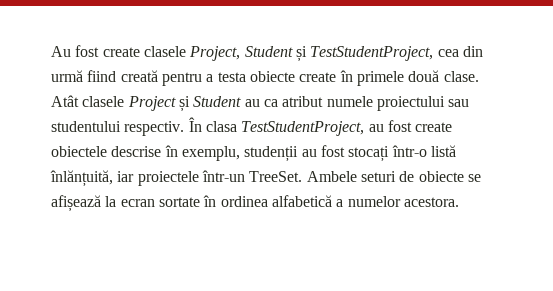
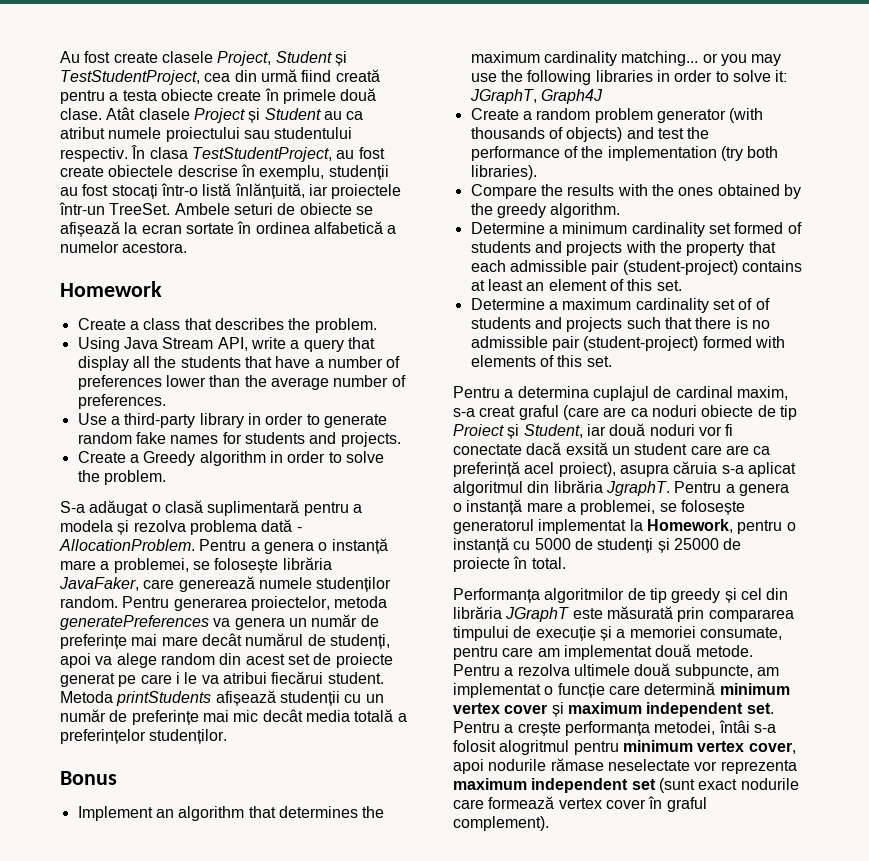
+ Homework
+ Create a class that describes the problem.
+ Using Java Stream API, write a query that display all the students that have a number of preferences lower than the average number of preferences.
+ Use a third-party library in order to generate random fake names for students and projects.
+ Create a Greedy algorithm in order to solve the problem.
+ S-a adăugat o clasă suplimentară pentru a modela și rezolva problema dată - AllocationProblem. Pentru a genera o instanță mare a problemei, se folosește librăria JavaFaker, care generează numele studenților random. Pentru generarea proiectelor, metoda generatePreferences va genera un număr de preferințe mai mare decât numărul de studenți, apoi va alege random din acest set de proiecte generat pe care i le va atribui fiecărui student. Metoda printStudents afișează studenții cu un număr de preferințe mai mic decât media totală a preferințelor studenților.
+ Bonus
+ Implement an algorithm that determines the maximum cardinality matching... or you may use the following libraries in order to solve it: JGraphT, Graph4J
+ Create a random problem generator (with thousands of objects) and test the performance of the implementation (try both libraries).
+ Compare the results with the ones obtained by the greedy algorithm.
+ Determine a minimum cardinality set formed of students and projects with the property that each admissible pair (student-project) contains at least an element of this set.
+ Determine a maximum cardinality set of of students and projects such that there is no admissible pair (student-project) formed with elements of this set.
+ Pentru a determina cuplajul de cardinal maxim, s-a creat graful (care are ca noduri obiecte de tip Proiect și Student, iar două noduri vor fi conectate dacă exsită un student care are ca preferință acel proiect), asupra căruia s-a aplicat algoritmul din librăria JgraphT. Pentru a genera o instanță mare a problemei, se folosește generatorul implementat la Homework, pentru o instanță cu 5000 de studenți și 25000 de proiecte în total.
+ Performanța algoritmilor de tip greedy și cel din librăria JGraphT este măsurată prin compararea timpului de execuție și a memoriei consumate, pentru care am implementat două metode. Pentru a rezolva ultimele două subpuncte, am implementat o funcție care determină minimum vertex cover și maximum independent set. Pentru a crește performanța metodei, întâi s-a folosit alogritmul pentru minimum vertex cover, apoi nodurile rămase neselectate vor reprezenta maximum independent set (sunt exact nodurile care formează vertex cover în graful complement).

